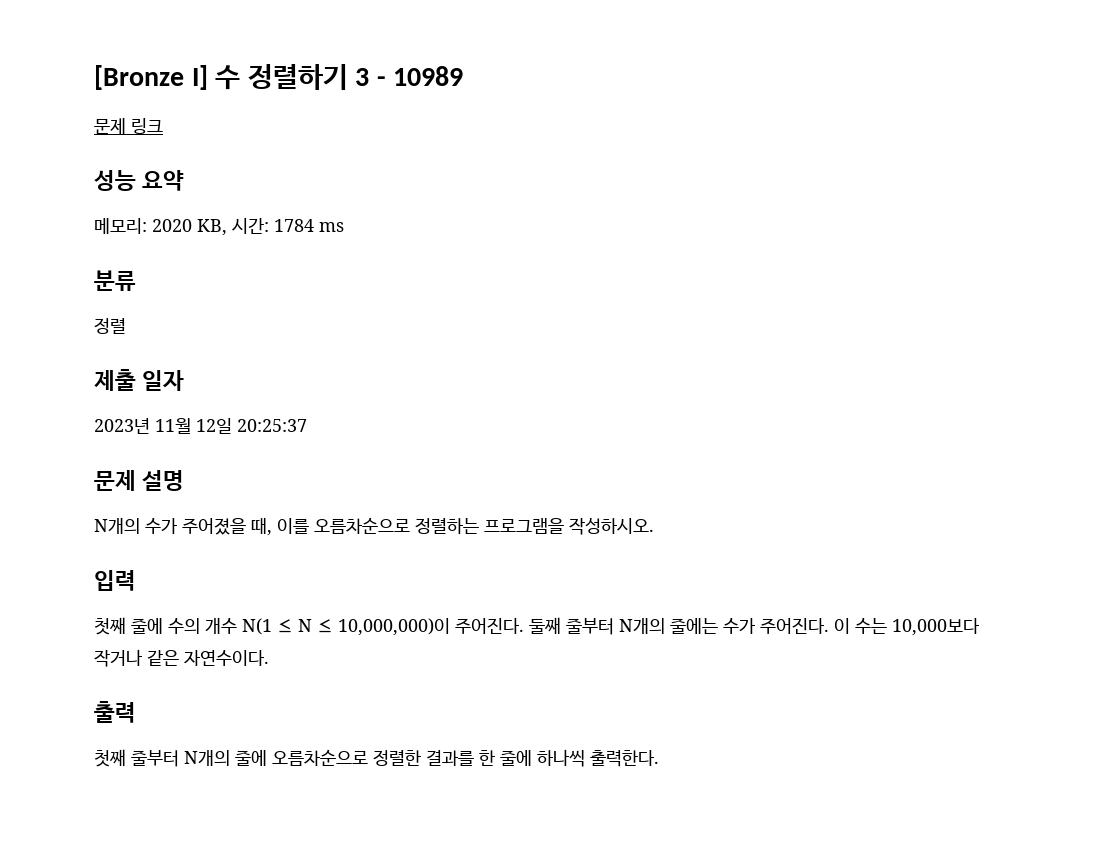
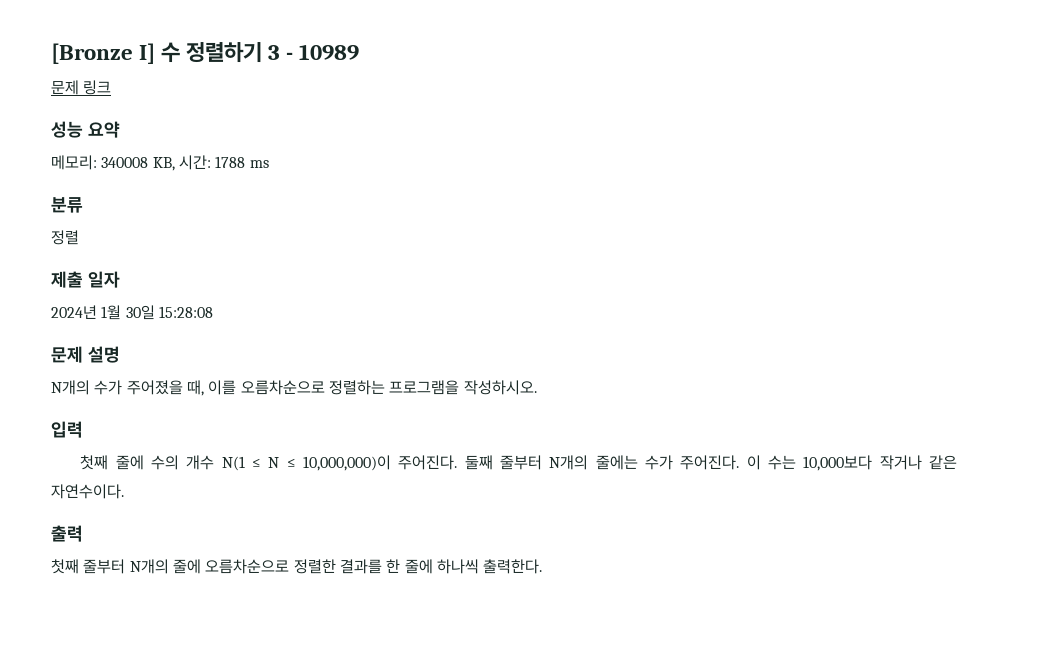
- 메모리: 2020 KB, 시간: 1784 ms
+ 메모리: 340008 KB, 시간: 1788 ms
- 2023년 11월 12일 20:25:37
+ 2024년 1월 30일 15:28:08

